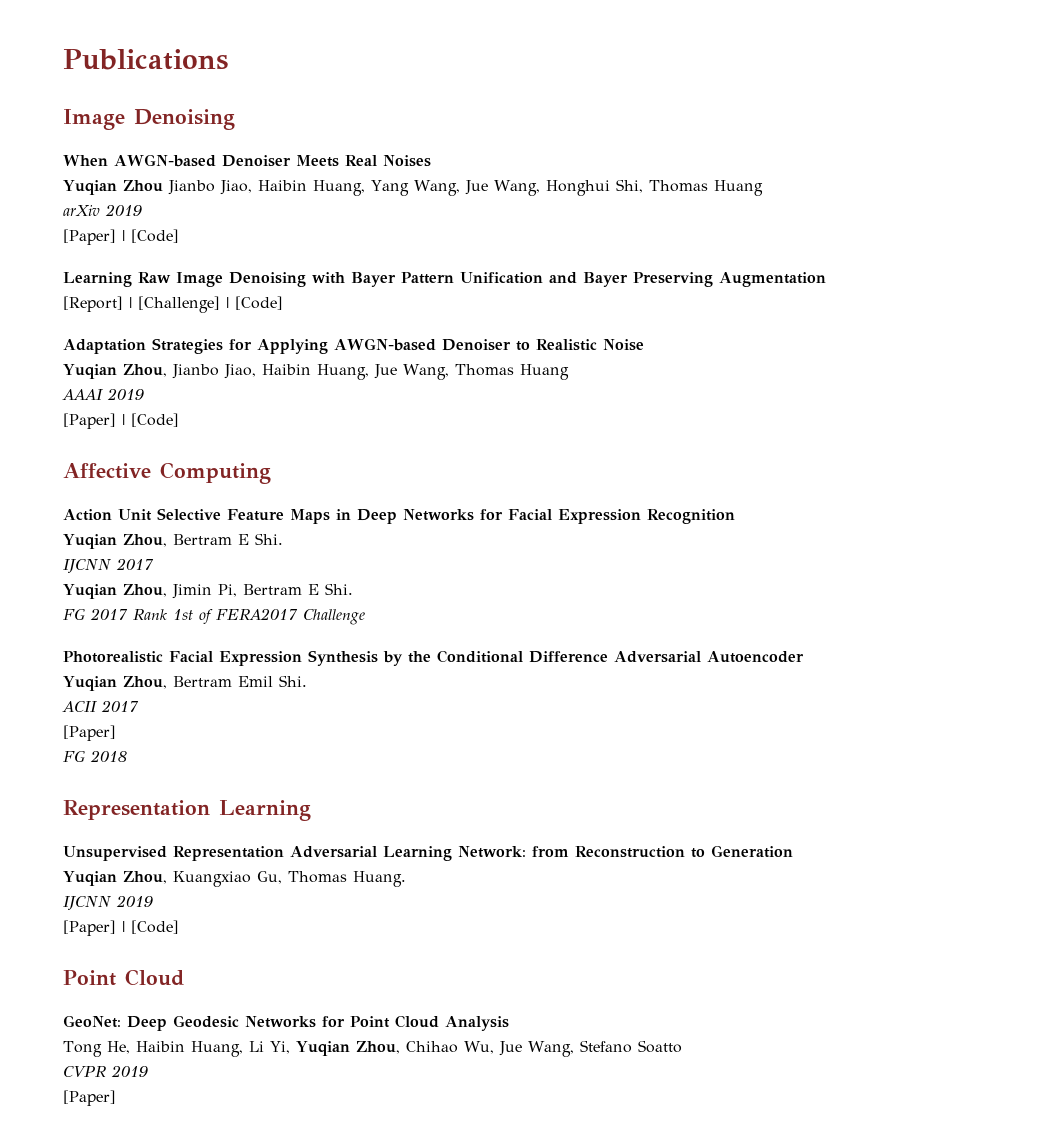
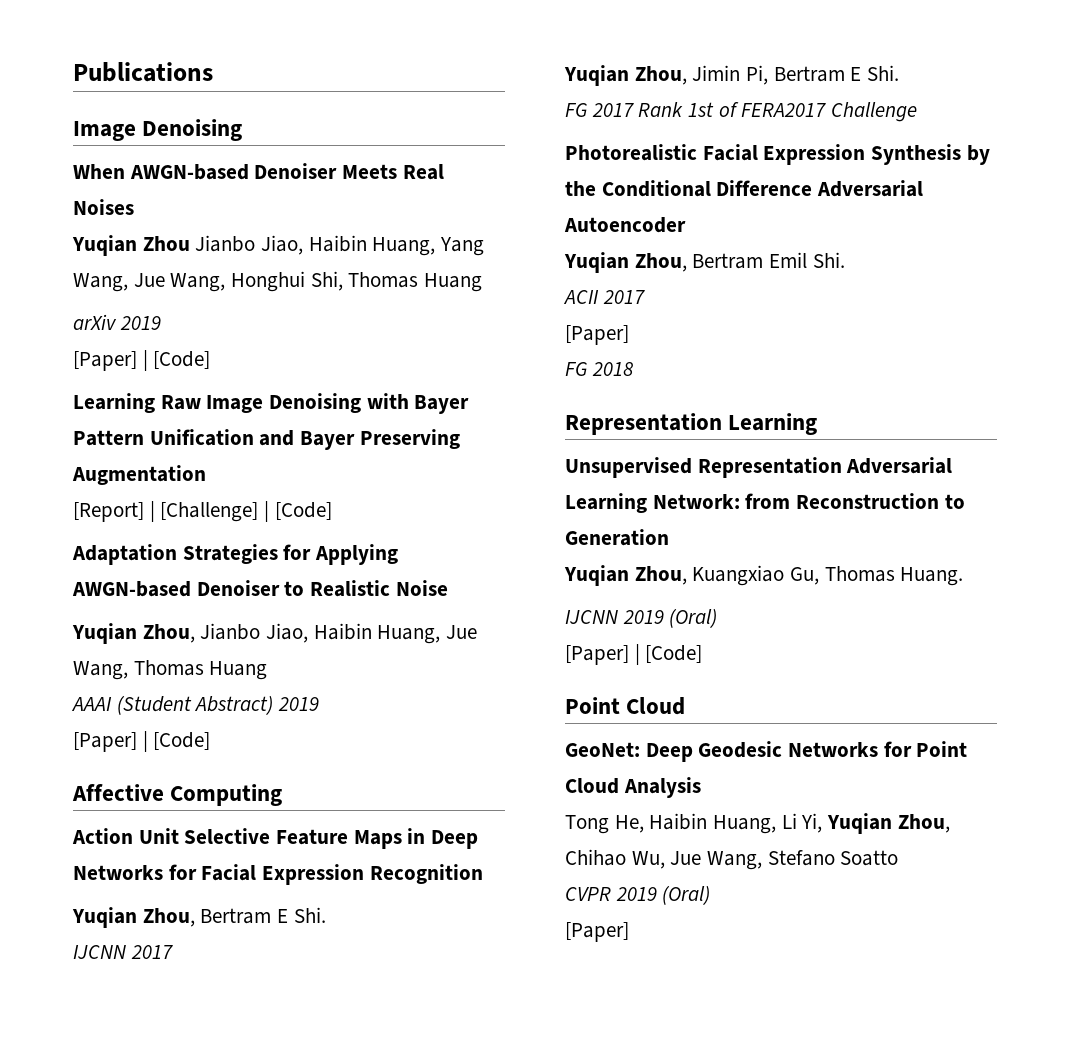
- AAAI 2019
+ AAAI (Student Abstract) 2019
- IJCNN 2019
+ IJCNN 2019 (Oral)
- CVPR 2019
+ CVPR 2019 (Oral)

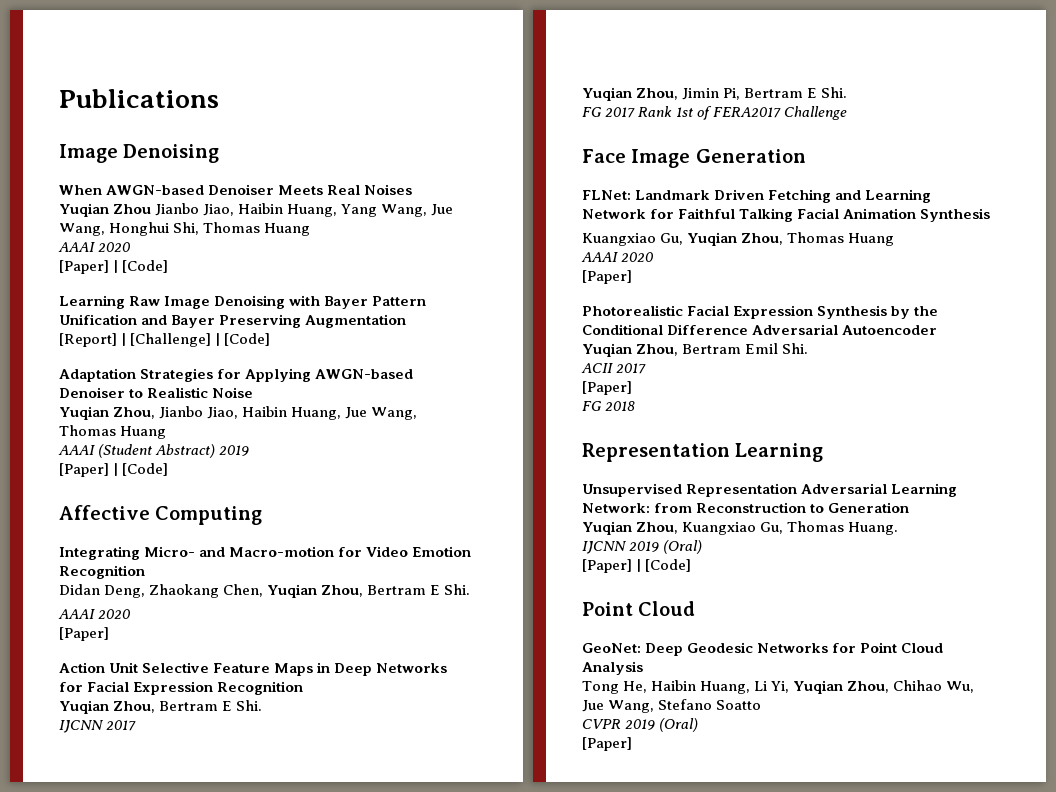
  Yuqian Zhou Jianbo Jiao, Haibin Huang, Yang Wang, Jue Wang, Honghui Shi, Thomas Huang
- arXiv 2019
+ AAAI 2020
+ Integrating Micro- and Macro-motion for Video Emotion Recognition
+ Didan Deng, Zhaokang Chen, Yuqian Zhou, Bertram E Shi.
+ AAAI 2020
+ [Paper]
+ Face Image Generation
+ FLNet: Landmark Driven Fetching and Learning Network for Faithful Talking Facial Animation Synthesis
+ Kuangxiao Gu, Yuqian Zhou, Thomas Huang
+ AAAI 2020
+ [Paper]

